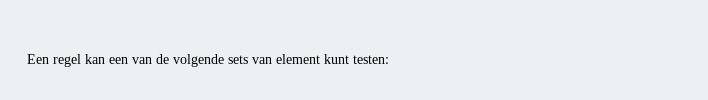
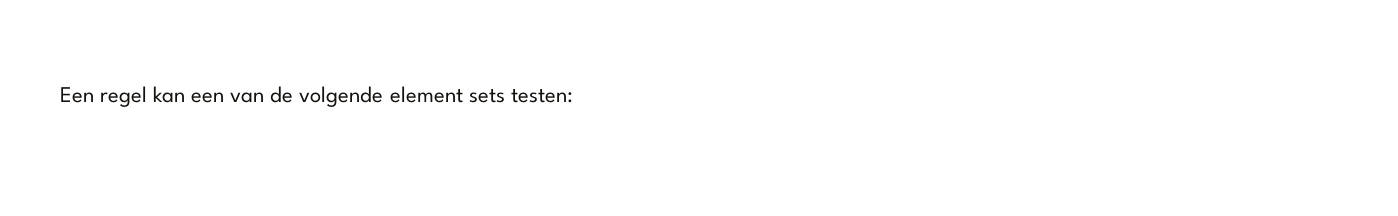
- Een regel kan een van de volgende sets van element kunt testen:
+ Een regel kan een van de volgende element sets testen:

